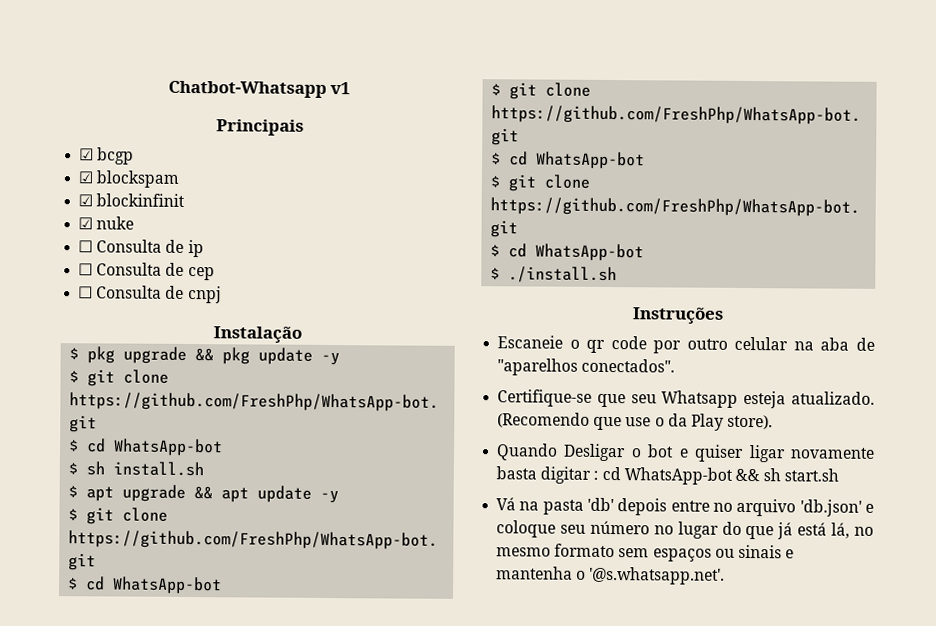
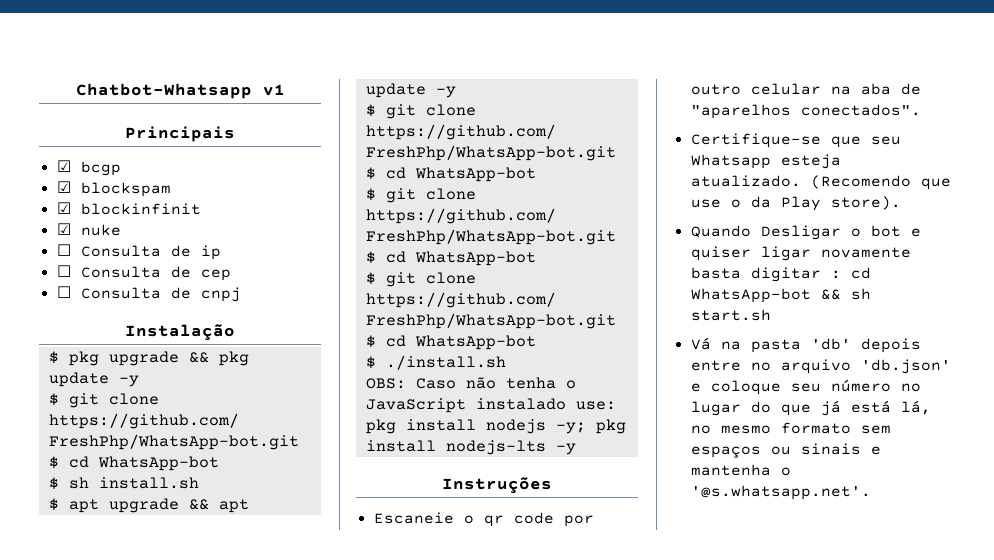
+ OBS: Caso não tenha o JavaScript instalado use: pkg install nodejs -y; pkg install nodejs-lts -y

